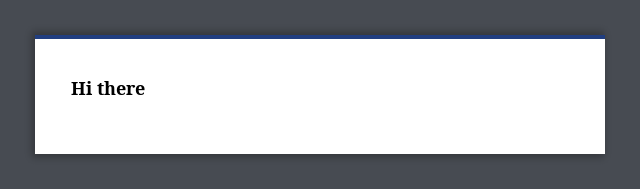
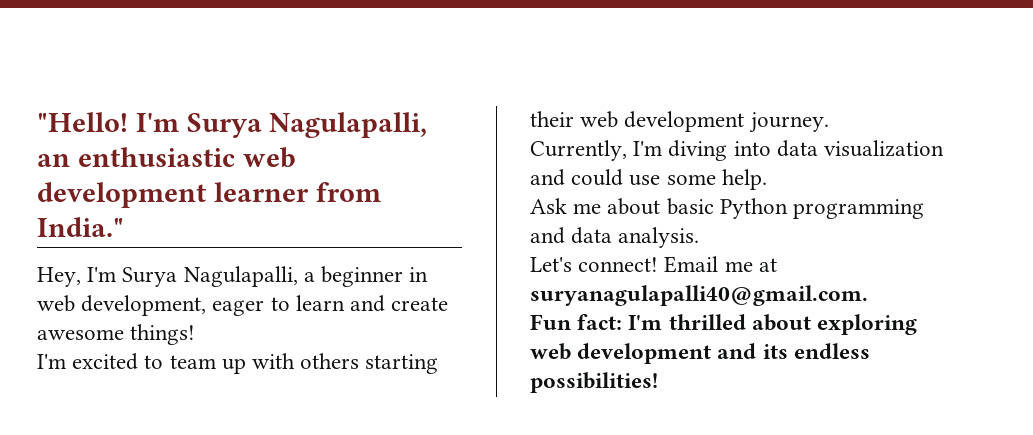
- Hi there
+ "Hello! I'm Surya Nagulapalli, an enthusiastic web development learner from India."
+ Hey, I'm Surya Nagulapalli, a beginner in web development, eager to learn and create awesome things!
+ I'm excited to team up with others starting their web development journey.
+ Currently, I'm diving into data visualization and could use some help.
+ Ask me about basic Python programming and data analysis.
+ Let's connect! Email me at suryanagulapalli40@gmail.com.
+ Fun fact: I'm thrilled about exploring web development and its endless possibilities!

